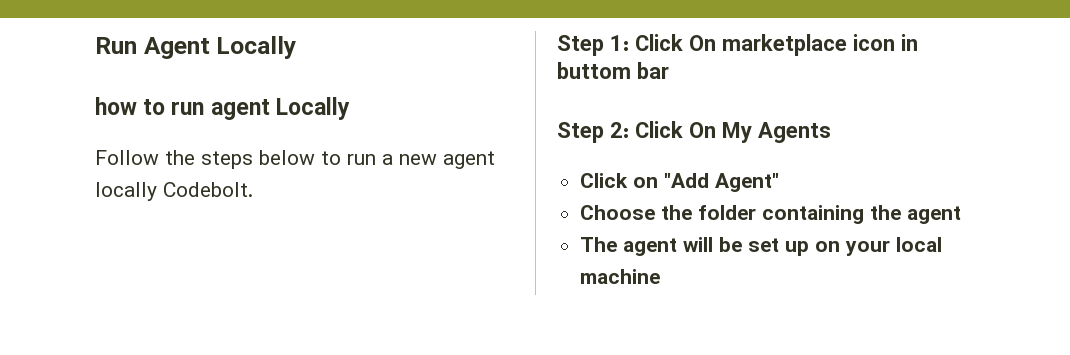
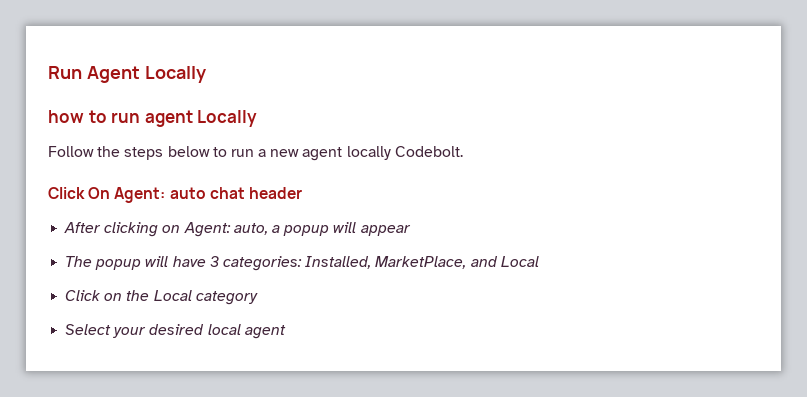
- Step 1: Click On marketplace icon in buttom bar
- Step 2: Click On My Agents
- Click on "Add Agent"
- Choose the folder containing the agent
- The agent will be set up on your local machine
+ Click On Agent: auto chat header
+ After clicking on Agent: auto, a popup will appear
+ The popup will have 3 categories: Installed, MarketPlace, and Local
+ Click on the Local category
+ Select your desired local agent

